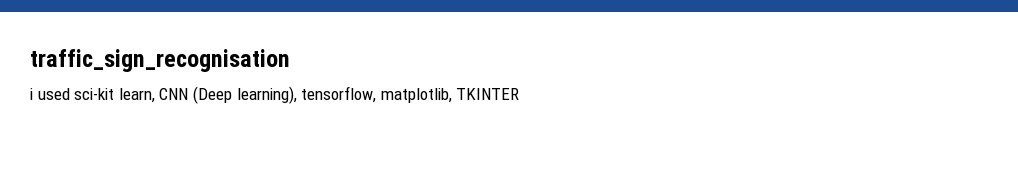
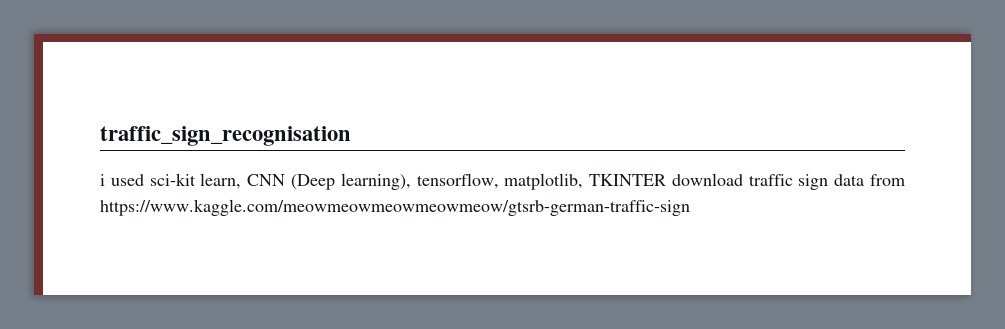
- i used sci-kit learn, CNN (Deep learning), tensorflow, matplotlib, TKINTER
+ i used sci-kit learn, CNN (Deep learning), tensorflow, matplotlib, TKINTER download traffic sign data from https://www.kaggle.com/meowmeowmeowmeowmeow/gtsrb-german-traffic-sign

